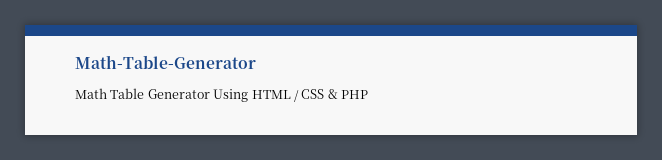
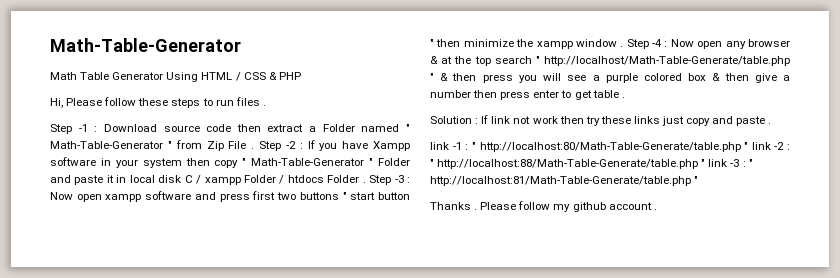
+ Hi, Please follow these steps to run files .
+ Step -1 : Download source code then extract a Folder named " Math-Table-Generator " from Zip File . Step -2 : If you have Xampp software in your system then copy " Math-Table-Generator " Folder and paste it in local disk C / xampp Folder / htdocs Folder . Step -3 : Now open xampp software and press first two buttons " start button " then minimize the xampp window . Step -4 : Now open any browser & at the top search " http://localhost/Math-Table-Generate/table.php " & then press you will see a purple colored box & then give a number then press enter to get table .
+ Solution : If link not work then try these links just copy and paste .
+ link -1 : " http://localhost:80/Math-Table-Generate/table.php " link -2 : " http://localhost:88/Math-Table-Generate/table.php " link -3 : " http://localhost:81/Math-Table-Generate/table.php "
+ Thanks . Please follow my github account .

